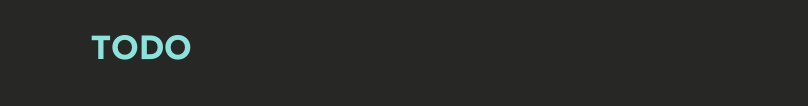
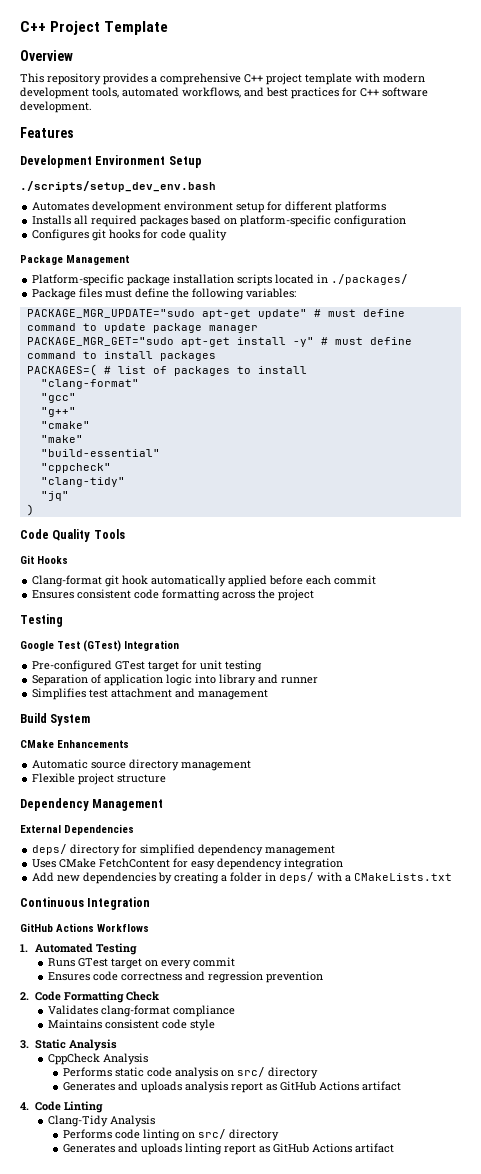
- TODO
+ C++ Project Template
+ Overview
+ This repository provides a comprehensive C++ project template with modern development tools, automated workflows, and best practices for C++ software development.
+ Features
+ Development Environment Setup
+ ./scripts/setup_dev_env.bash
+ Automates development environment setup for different platforms
+ Installs all required packages based on platform-specific configuration
+ Configures git hooks for code quality
+ Package Management
+ Platform-specific package installation scripts located in ./packages/
+ Package files must define the following variables:
+ PACKAGE_MGR_UPDATE="sudo apt-get update" # must define command to update package manager
+ PACKAGE_MGR_GET="sudo apt-get install -y" # must define command to install packages
+ PACKAGES=( # list of packages to install
+ "clang-format"
+ "gcc"
+ "g++"
+ "cmake"
+ "make"
+ "build-essential"
+ "cppcheck"
+ "clang-tidy"
+ "jq"
+ )
+ Code Quality Tools
+ Git Hooks
+ Clang-format git hook automatically applied before each commit
+ Ensures consistent code formatting across the project
+ Testing
+ Google Test (GTest) Integration
+ Pre-configured GTest target for unit testing
+ Separation of application logic into library and runner
+ Simplifies test attachment and management
+ Build System
+ CMake Enhancements
+ Automatic source directory management
+ Flexible project structure
+ Dependency Management
+ External Dependencies
+ deps/ directory for simplified dependency management
+ Uses CMake FetchContent for easy dependency integration
+ Add new dependencies by creating a folder in deps/ with a CMakeLists.txt
+ Continuous Integration
+ GitHub Actions Workflows
+ 1. Automated Testing
+ Runs GTest target on every commit
+ Ensures code correctness and regression prevention
+ 2. Code Formatting Check
+ Validates clang-format compliance
+ Maintains consistent code style
+ 3. Static Analysis
+ CppCheck Analysis
+ Performs static code analysis on src/ directory
+ Generates and uploads analysis report as GitHub Actions artifact
+ 4. Code Linting
+ Clang-Tidy Analysis
+ Performs code linting on src/ directory
+ Generates and uploads linting report as GitHub Actions artifact

